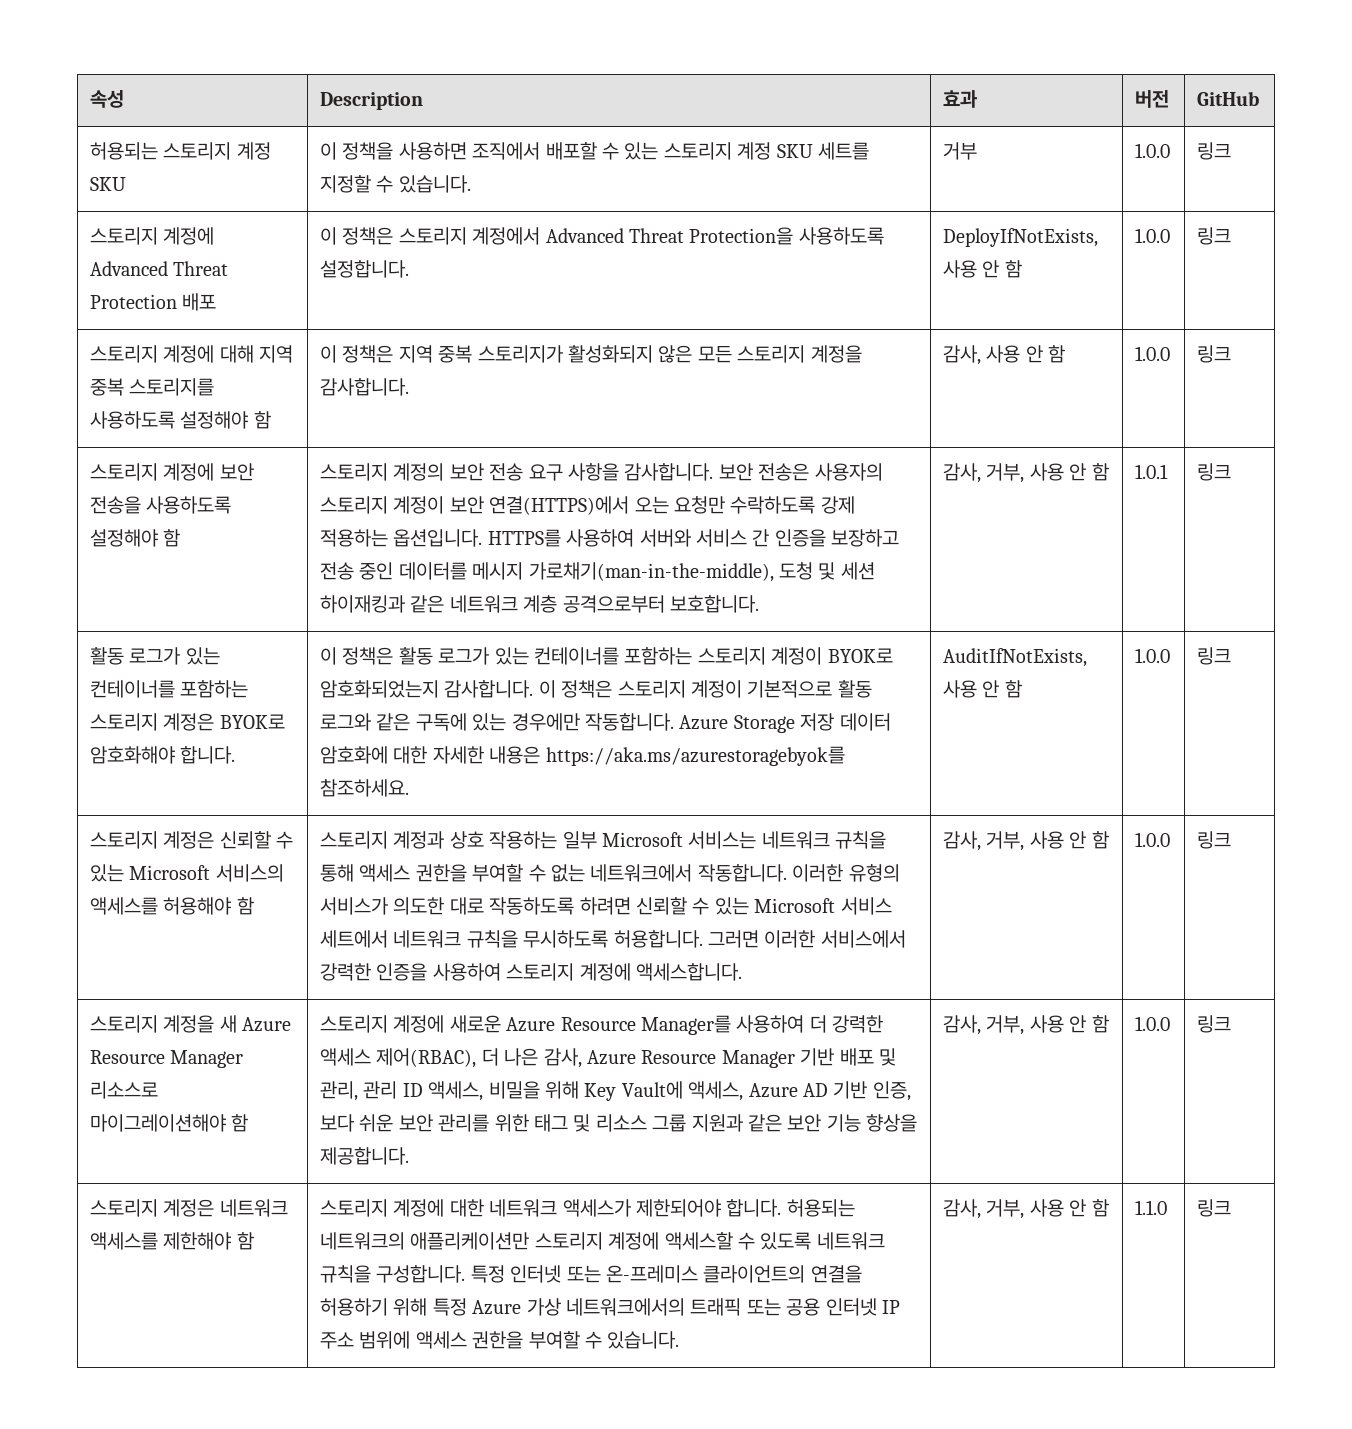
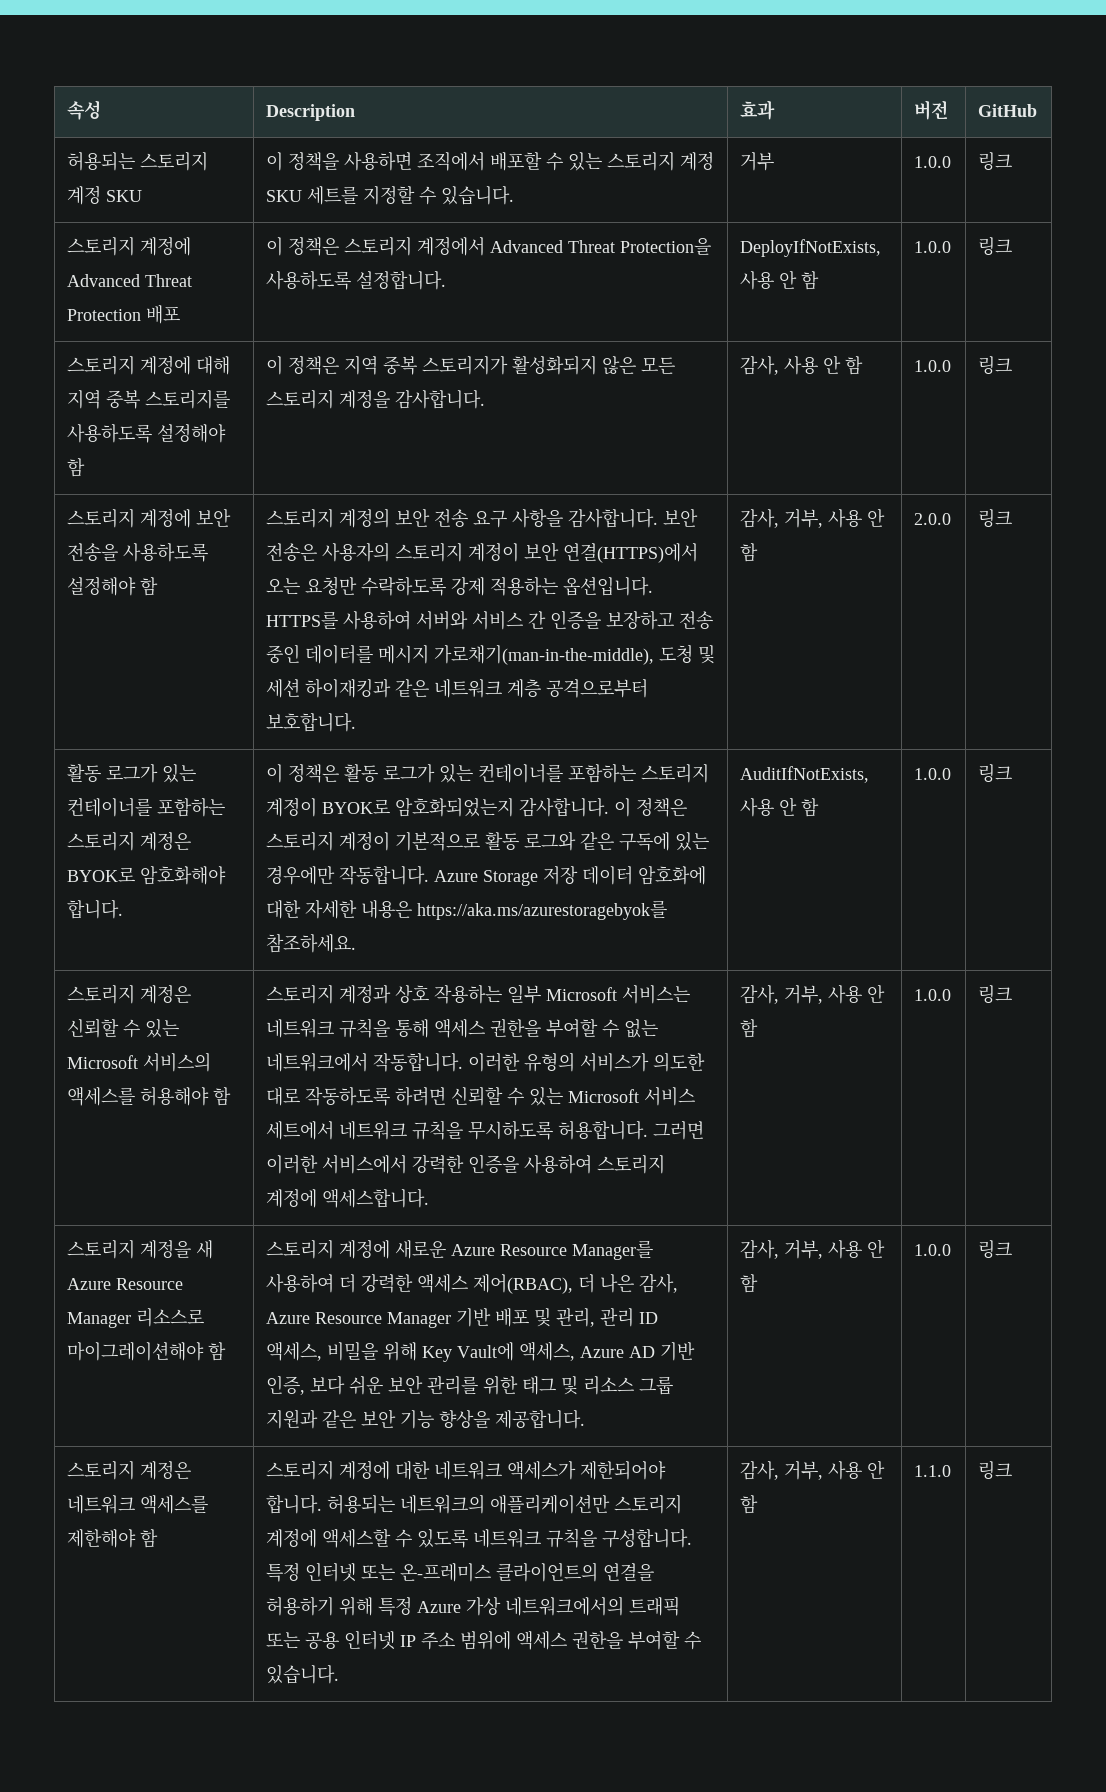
- 1.0.1
+ 2.0.0

